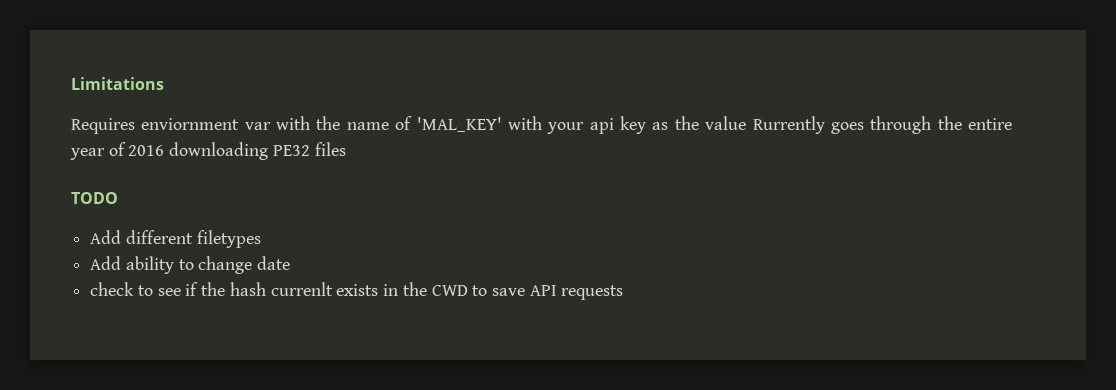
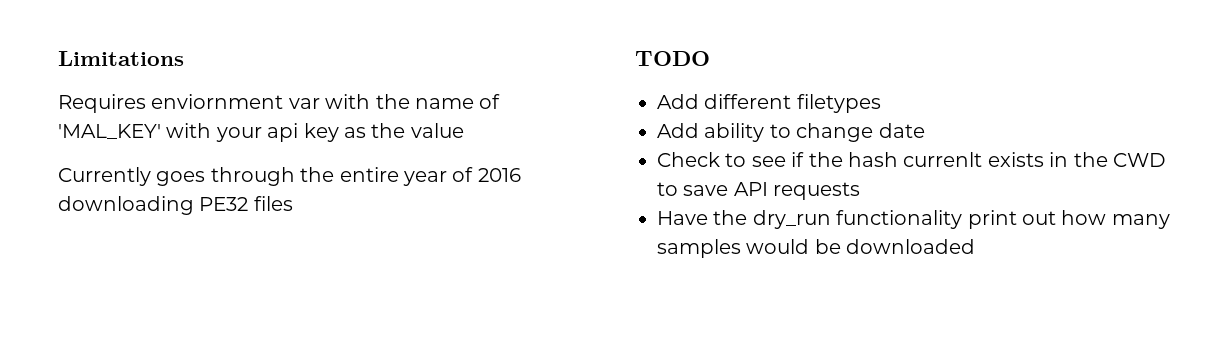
- Requires enviornment var with the name of 'MAL_KEY' with your api key as the value Rurrently goes through the entire year of 2016 downloading PE32 files
+ Requires enviornment var with the name of 'MAL_KEY' with your api key as the value
+ Currently goes through the entire year of 2016 downloading PE32 files
- check to see if the hash currenlt exists in the CWD to save API requests
+ Check to see if the hash currenlt exists in the CWD to save API requests
+ Have the dry_run functionality print out how many samples would be downloaded

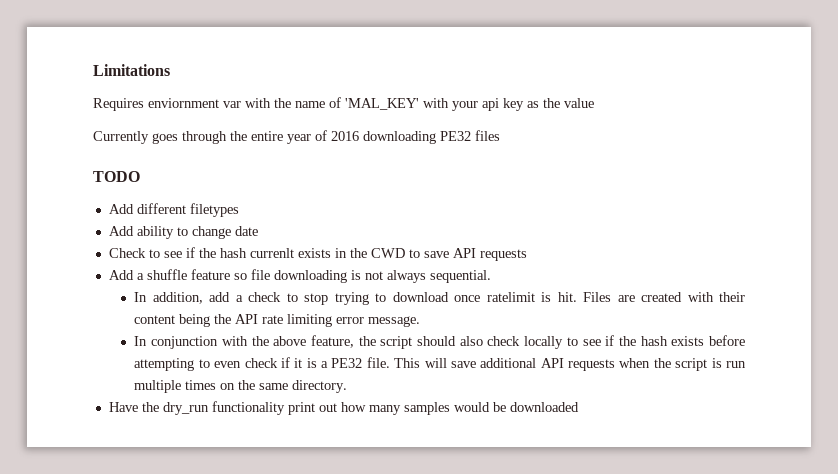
+ Add a shuffle feature so file downloading is not always sequential.
+ In addition, add a check to stop trying to download once ratelimit is hit. Files are created with their content being the API rate limiting error message.
+ In conjunction with the above feature, the script should also check locally to see if the hash exists before attempting to even check if it is a PE32 file. This will save additional API requests when the script is run multiple times on the same directory.

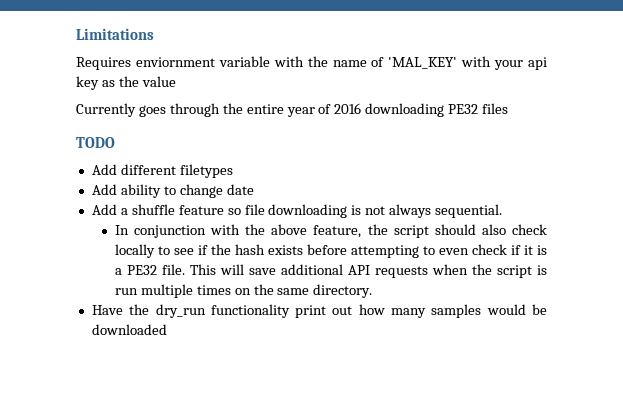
- Requires enviornment var with the name of 'MAL_KEY' with your api key as the value
+ Requires enviornment variable with the name of 'MAL_KEY' with your api key as the value
- Check to see if the hash currenlt exists in the CWD to save API requests
- In addition, add a check to stop trying to download once ratelimit is hit. Files are created with their content being the API rate limiting error message.

